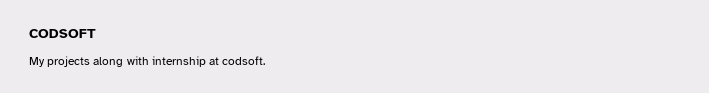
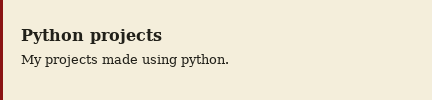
- CODSOFT
+ Python projects
- My projects along with internship at codsoft.
+ My projects made using python.

